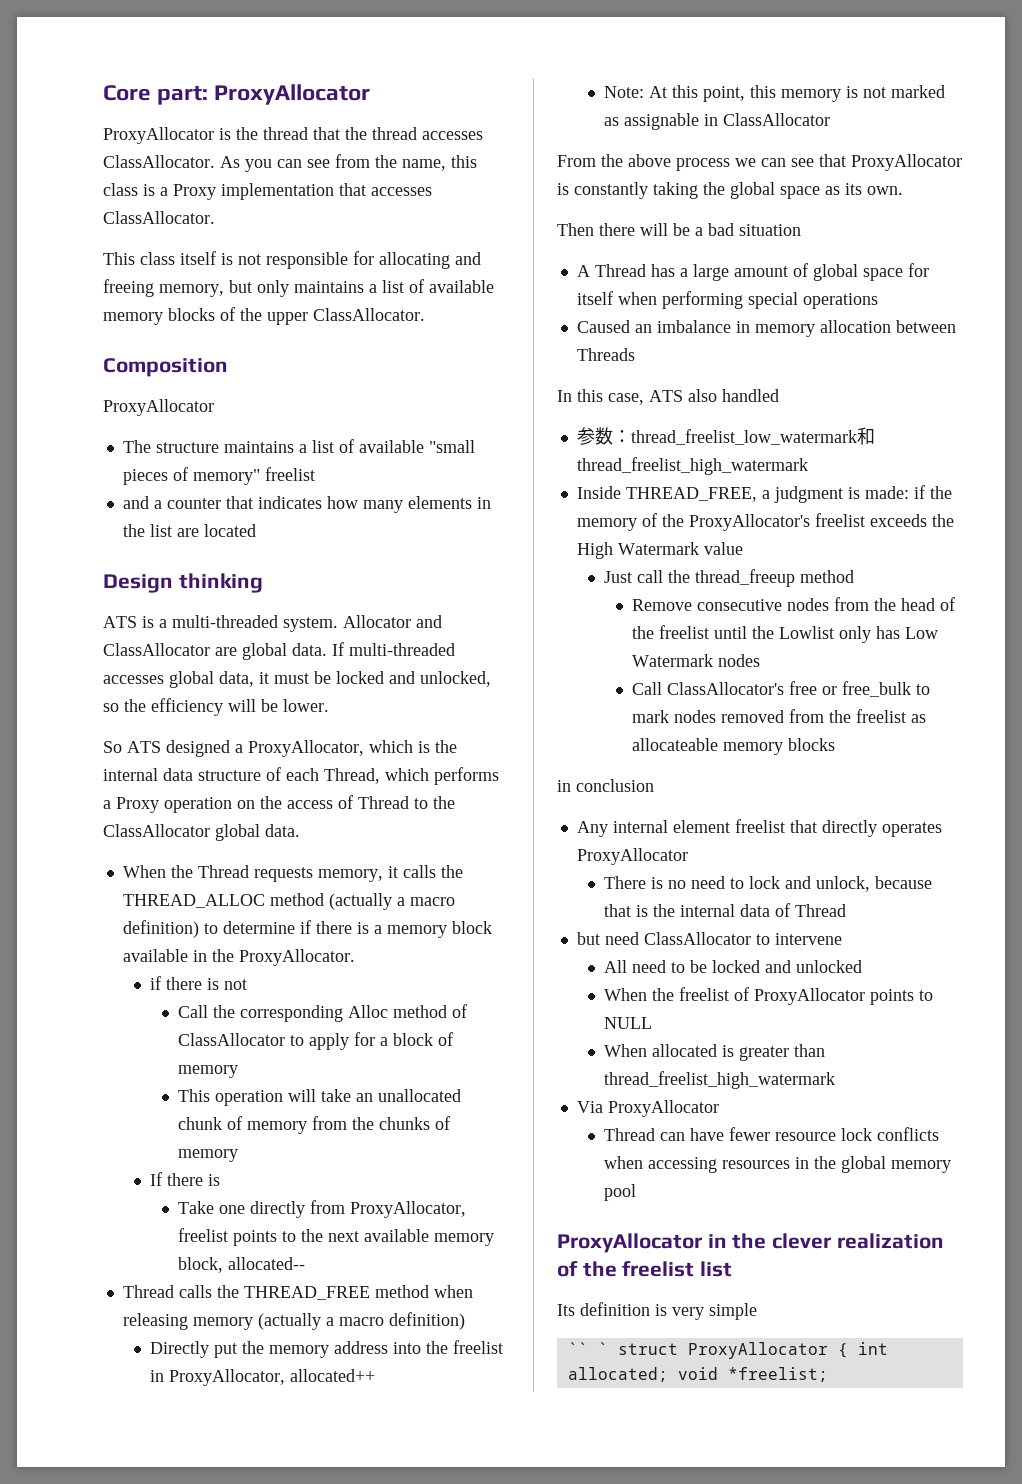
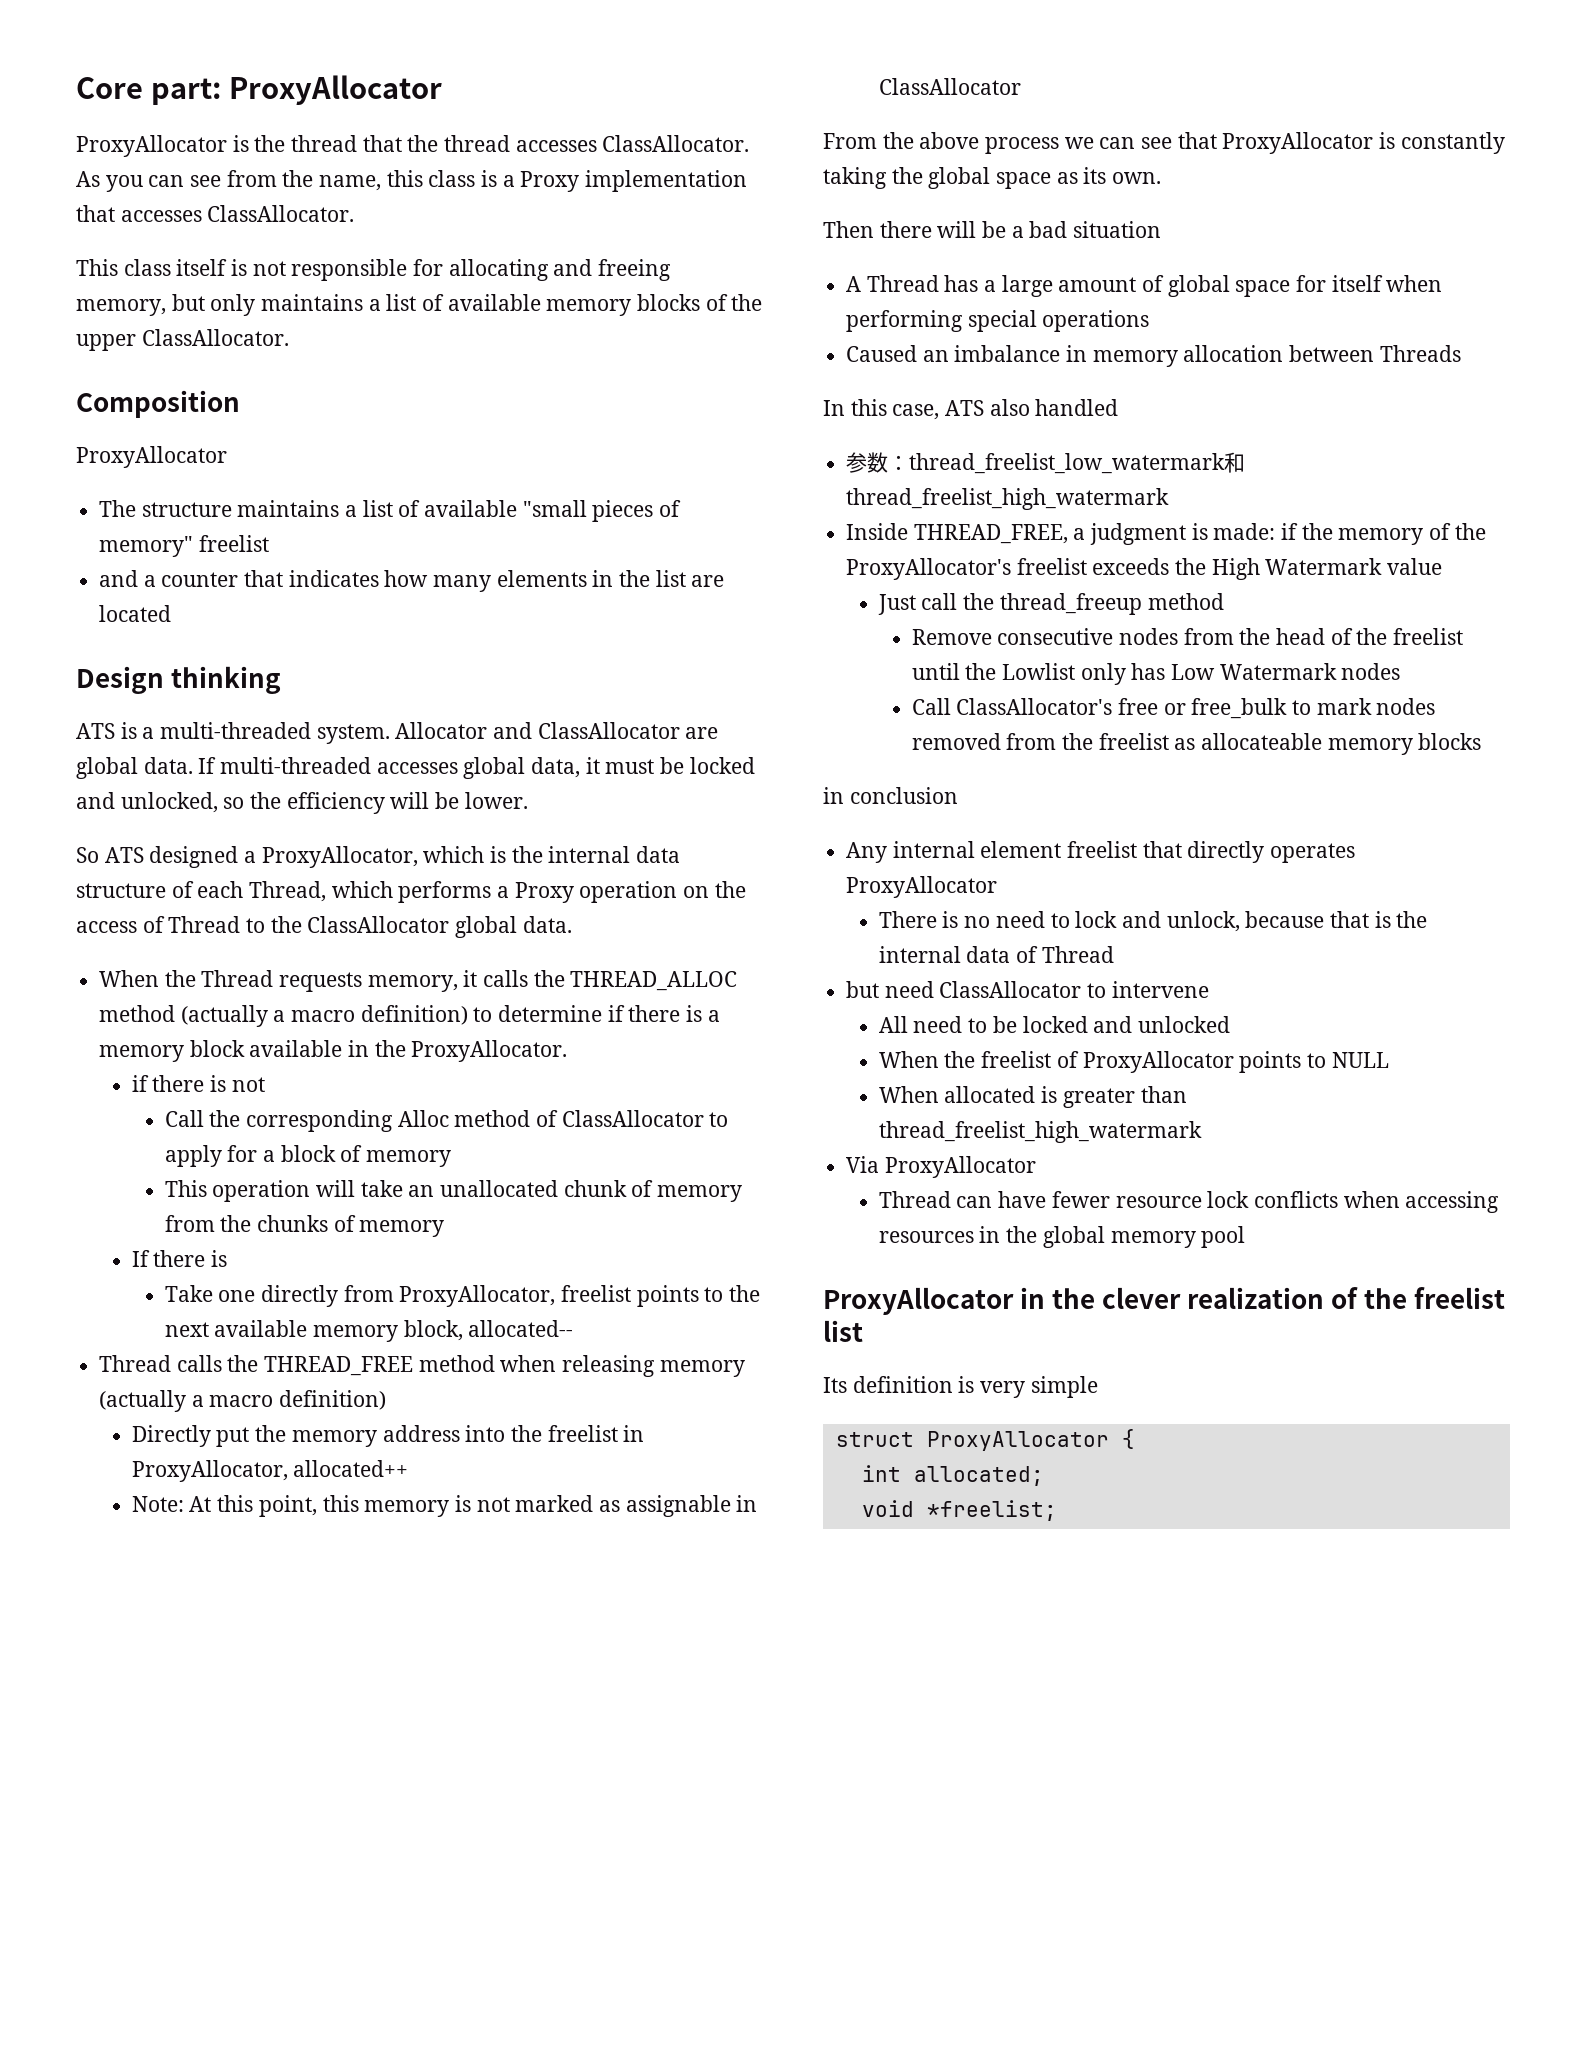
- `` ` struct ProxyAllocator { int allocated; void *freelist;
+ struct ProxyAllocator {
+ int allocated;
+ void *freelist;

